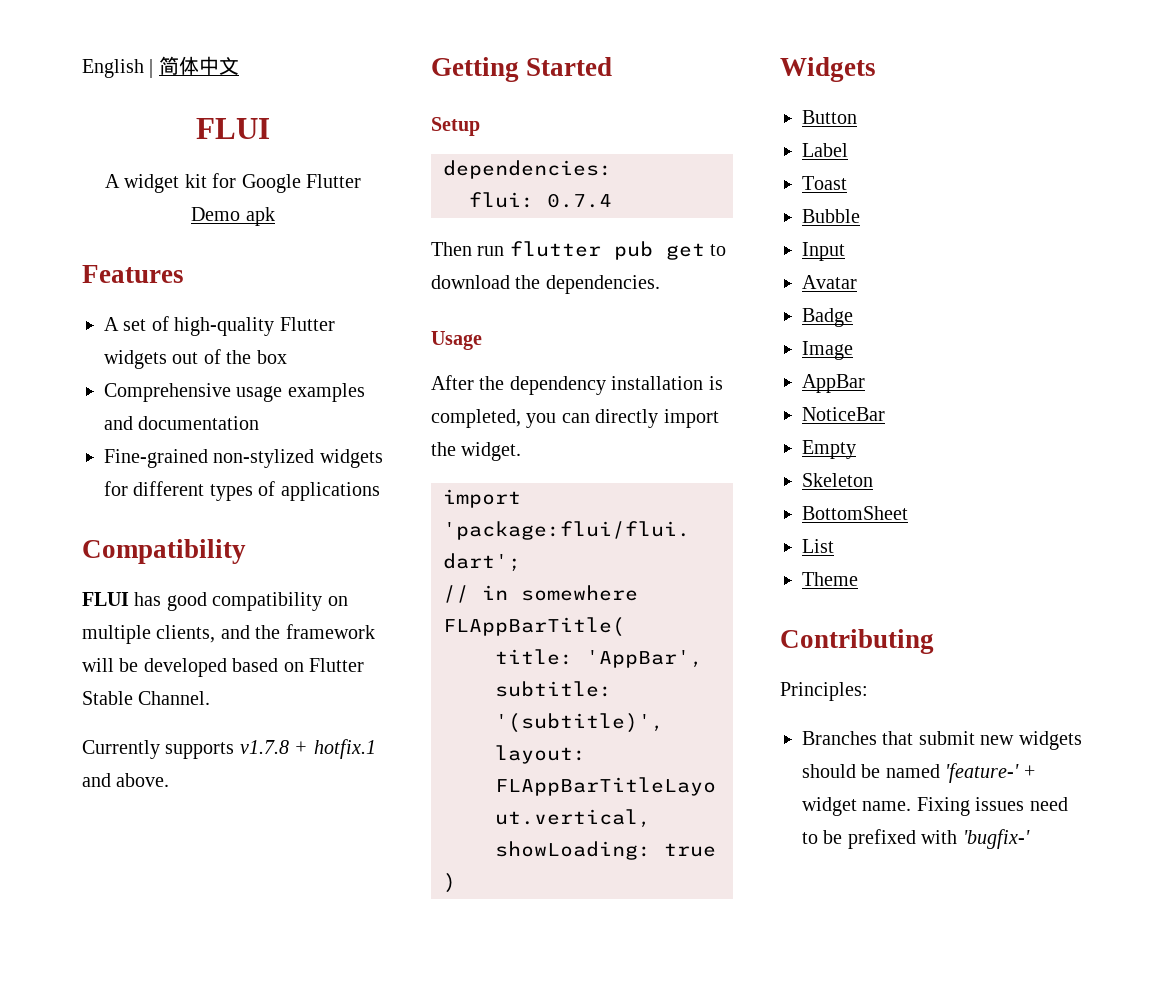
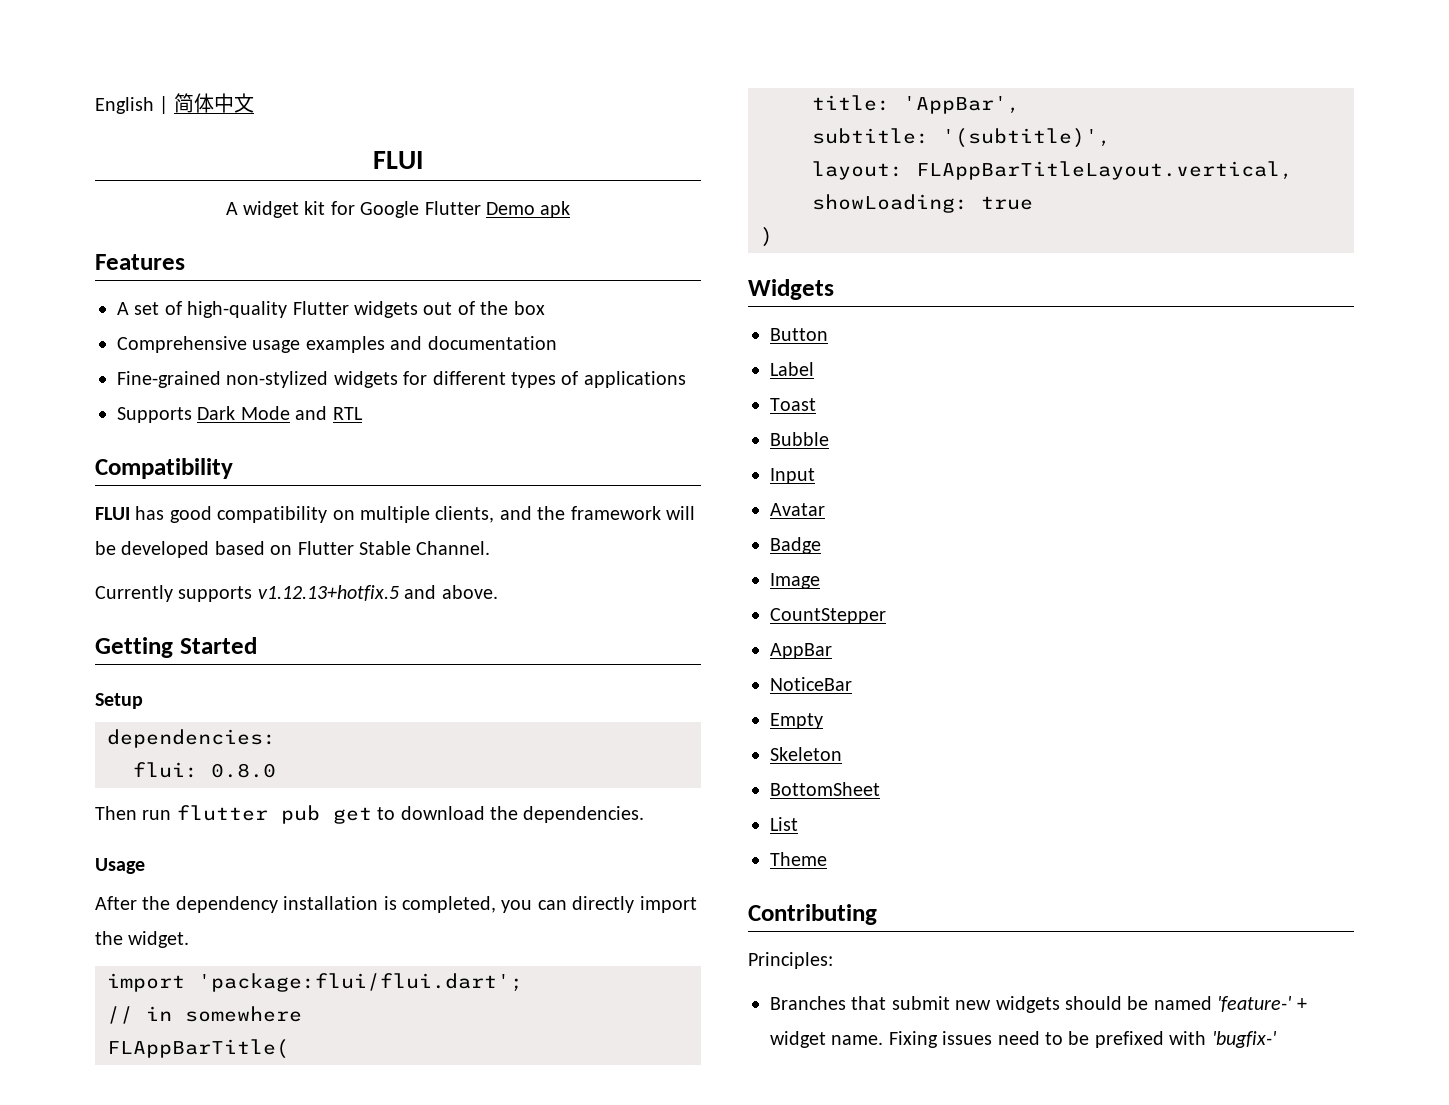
+ Supports Dark Mode and RTL
- Currently supports v1.7.8 + hotfix.1 and above.
+ Currently supports v1.12.13+hotfix.5 and above.
- flui: 0.7.4
+ flui: 0.8.0
+ CountStepper

